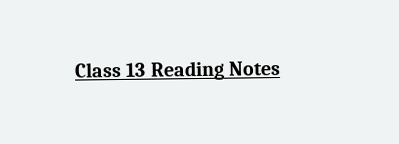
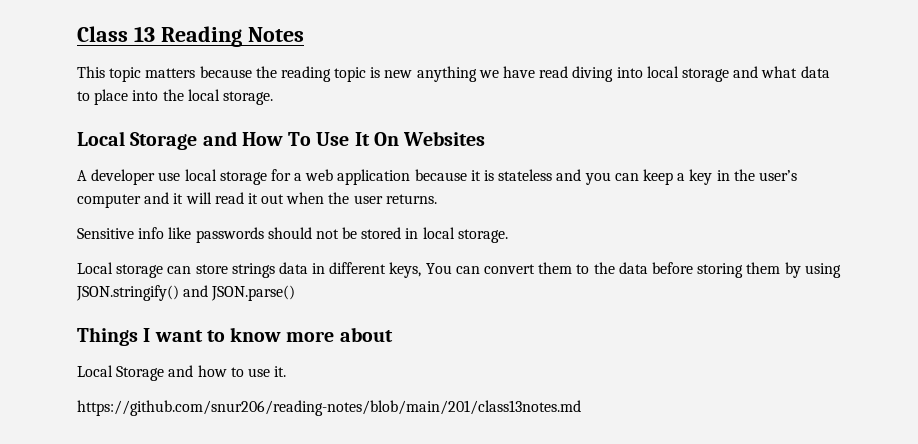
+ This topic matters because the reading topic is new anything we have read diving into local storage and what data to place into the local storage.
+ Local Storage and How To Use It On Websites
+ A developer use local storage for a web application because it is stateless and you can keep a key in the user’s computer and it will read it out when the user returns.
+ Sensitive info like passwords should not be stored in local storage.
+ Local storage can store strings data in different keys, You can convert them to the data before storing them by using JSON.stringify() and JSON.parse()
+ Things I want to know more about
+ Local Storage and how to use it.
+ https://github.com/snur206/reading-notes/blob/main/201/class13notes.md

